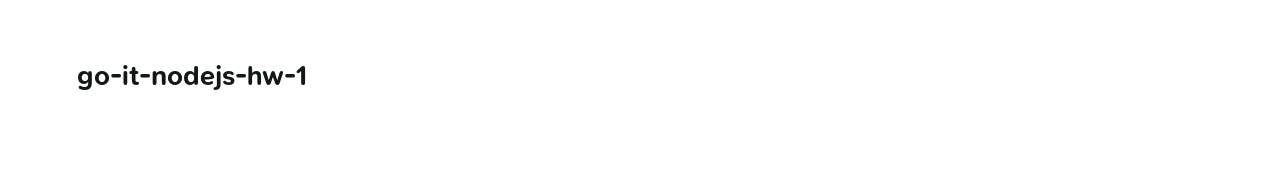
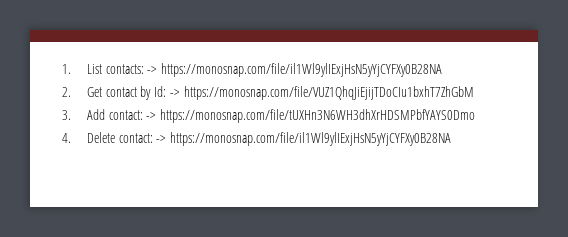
- go-it-nodejs-hw-1
+ 1. List contacts: -> https://monosnap.com/file/il1Wl9ylIExjHsN5yYjCYFXy0B28NA
+ 2. Get contact by Id: -> https://monosnap.com/file/VUZ1QhqJiEjijTDoCIu1bxhT7ZhGbM
+ 3. Add contact: -> https://monosnap.com/file/tUXHn3N6WH3dhXrHDSMPbfYAYS0Dmo
+ 4. Delete contact: -> https://monosnap.com/file/il1Wl9ylIExjHsN5yYjCYFXy0B28NA

